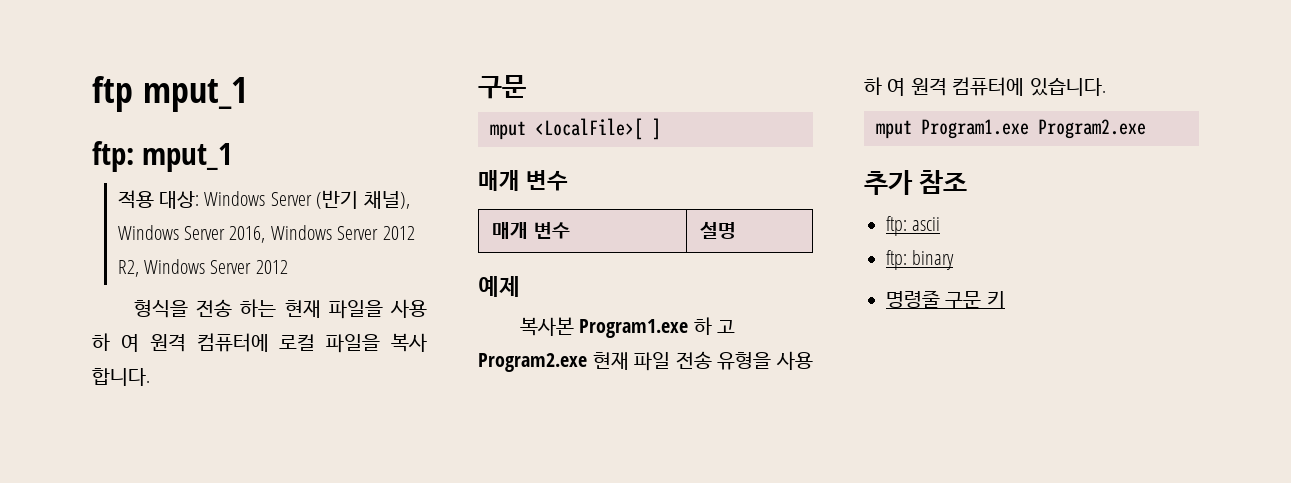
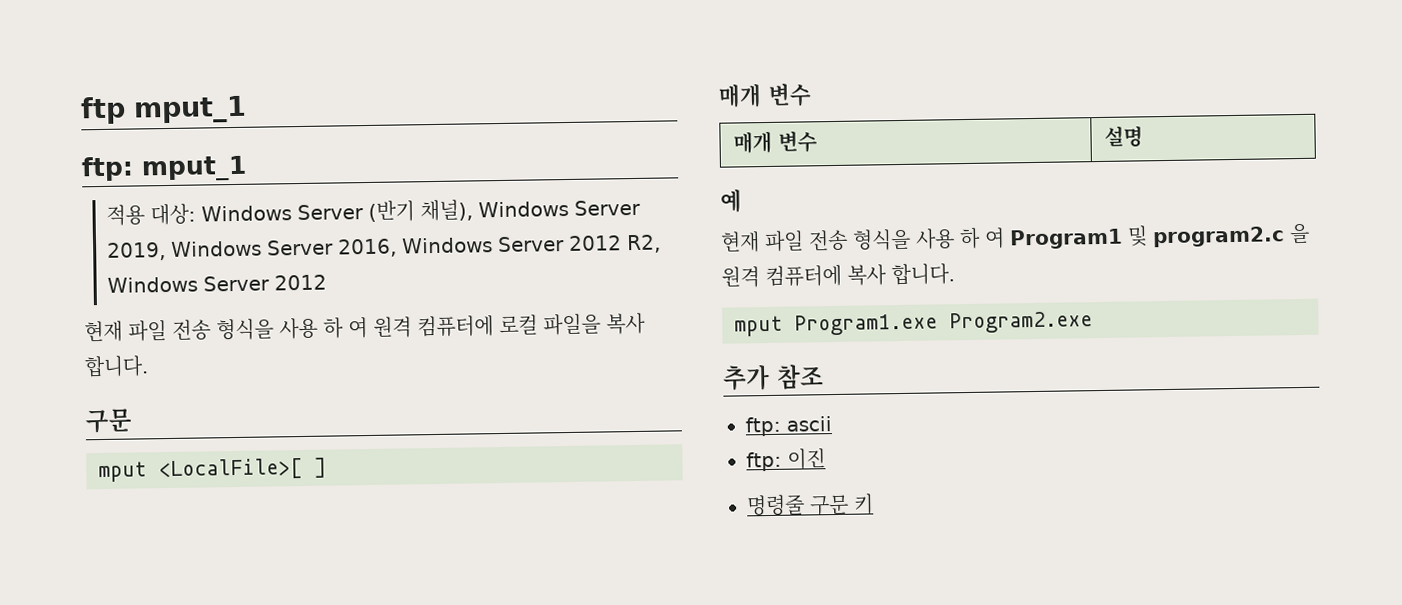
- 적용 대상: Windows Server (반기 채널), Windows Server 2016, Windows Server 2012 R2, Windows Server 2012
+ 적용 대상: Windows Server (반기 채널), Windows Server 2019, Windows Server 2016, Windows Server 2012 R2, Windows Server 2012
- 형식을 전송 하는 현재 파일을 사용 하 여 원격 컴퓨터에 로컬 파일을 복사 합니다.
+ 현재 파일 전송 형식을 사용 하 여 원격 컴퓨터에 로컬 파일을 복사 합니다.
- 예제
- 복사본 Program1.exe 하 고 Program2.exe 현재 파일 전송 유형을 사용 하 여 원격 컴퓨터에 있습니다.
+ 예
+ 현재 파일 전송 형식을 사용 하 여 Program1 및 program2.c 을 원격 컴퓨터에 복사 합니다.
- ftp: binary
+ ftp: 이진

